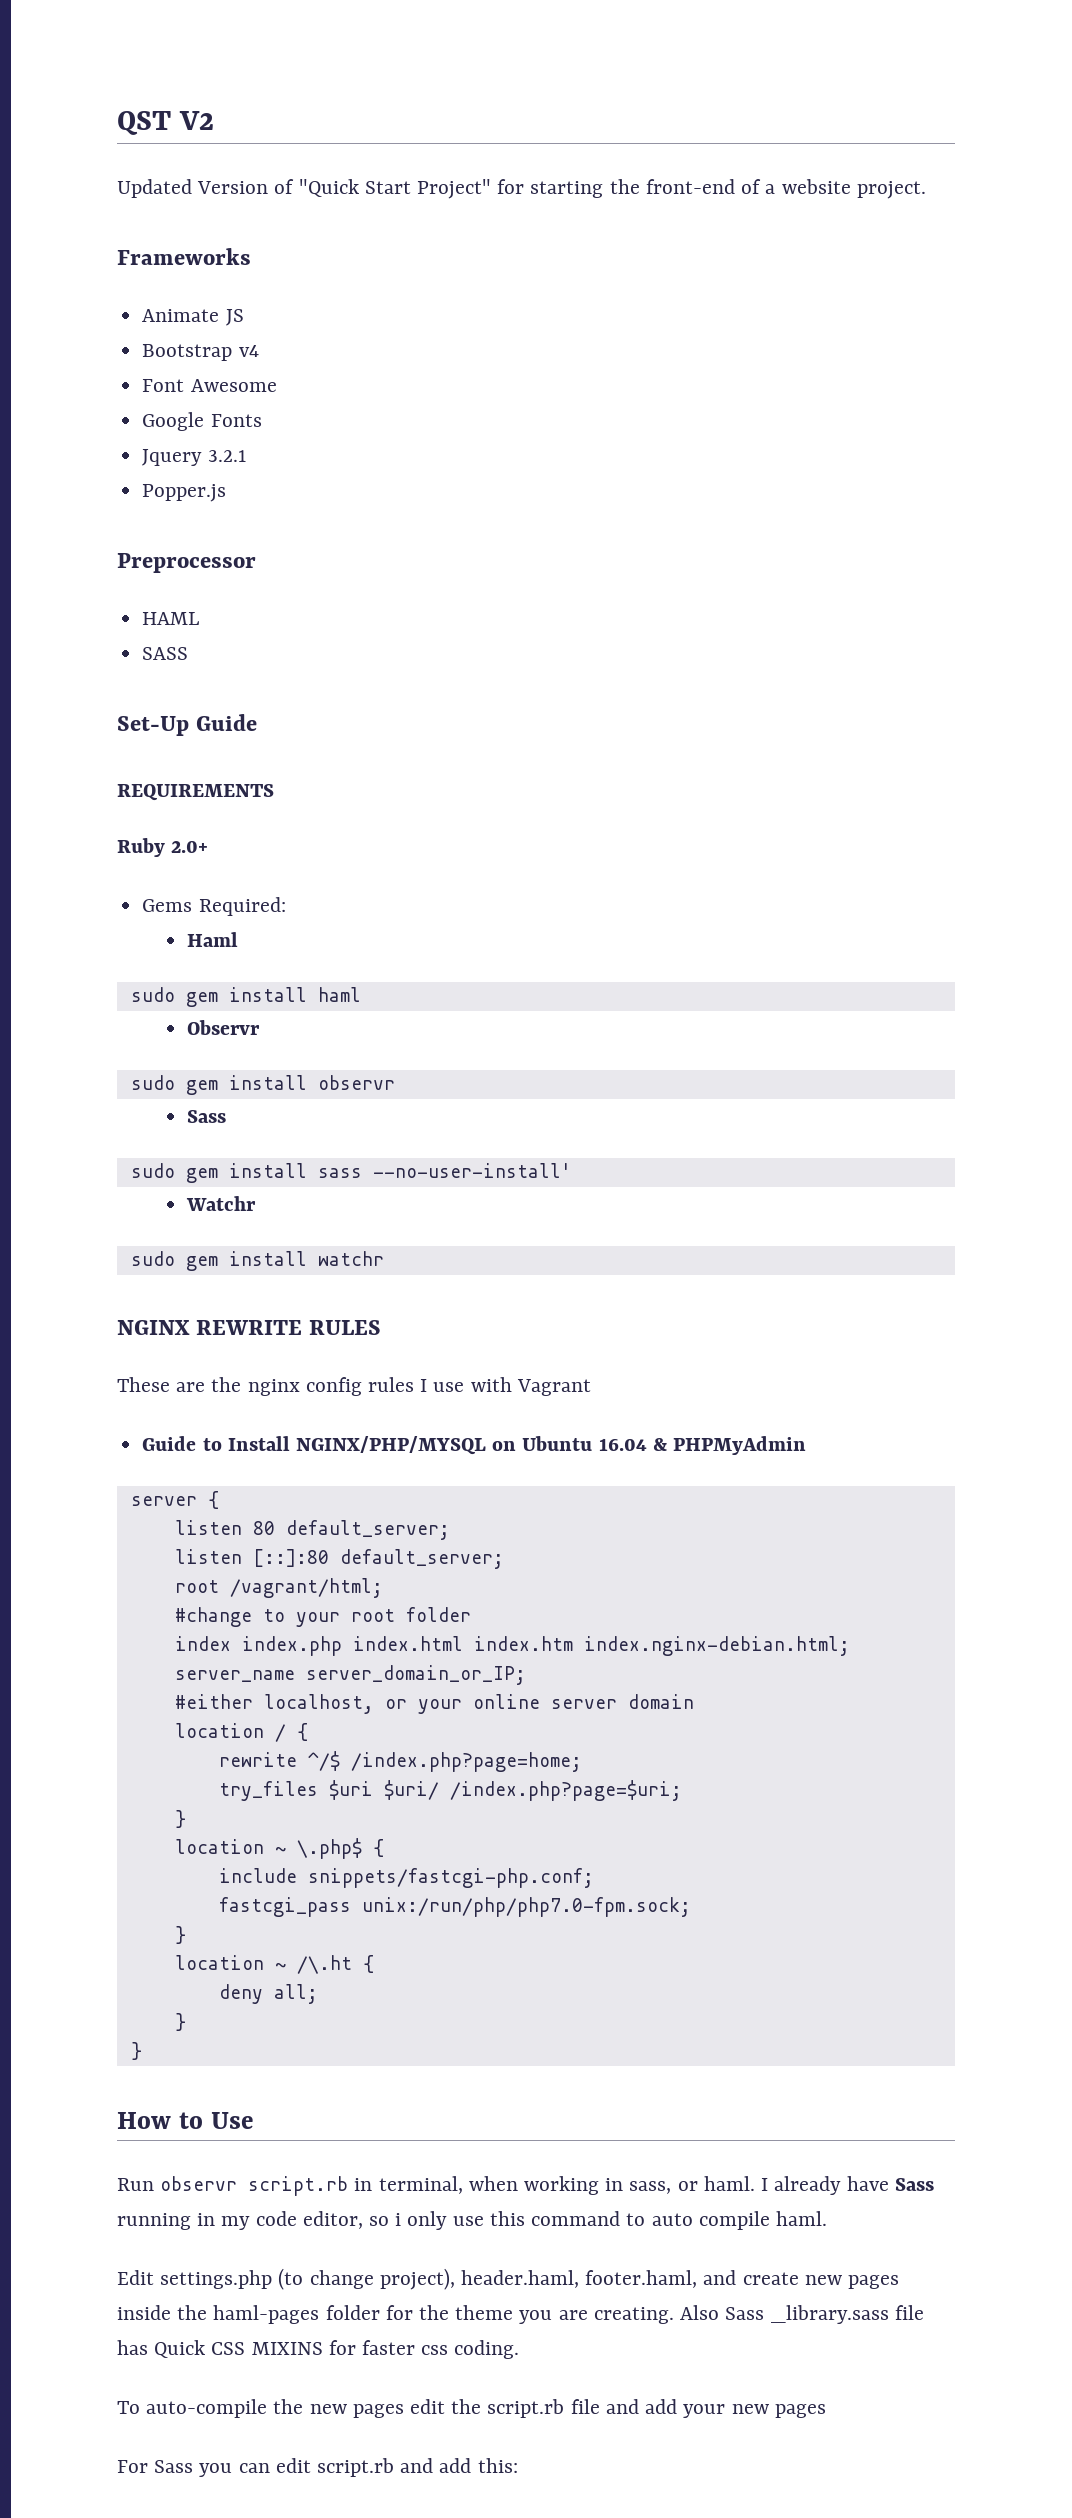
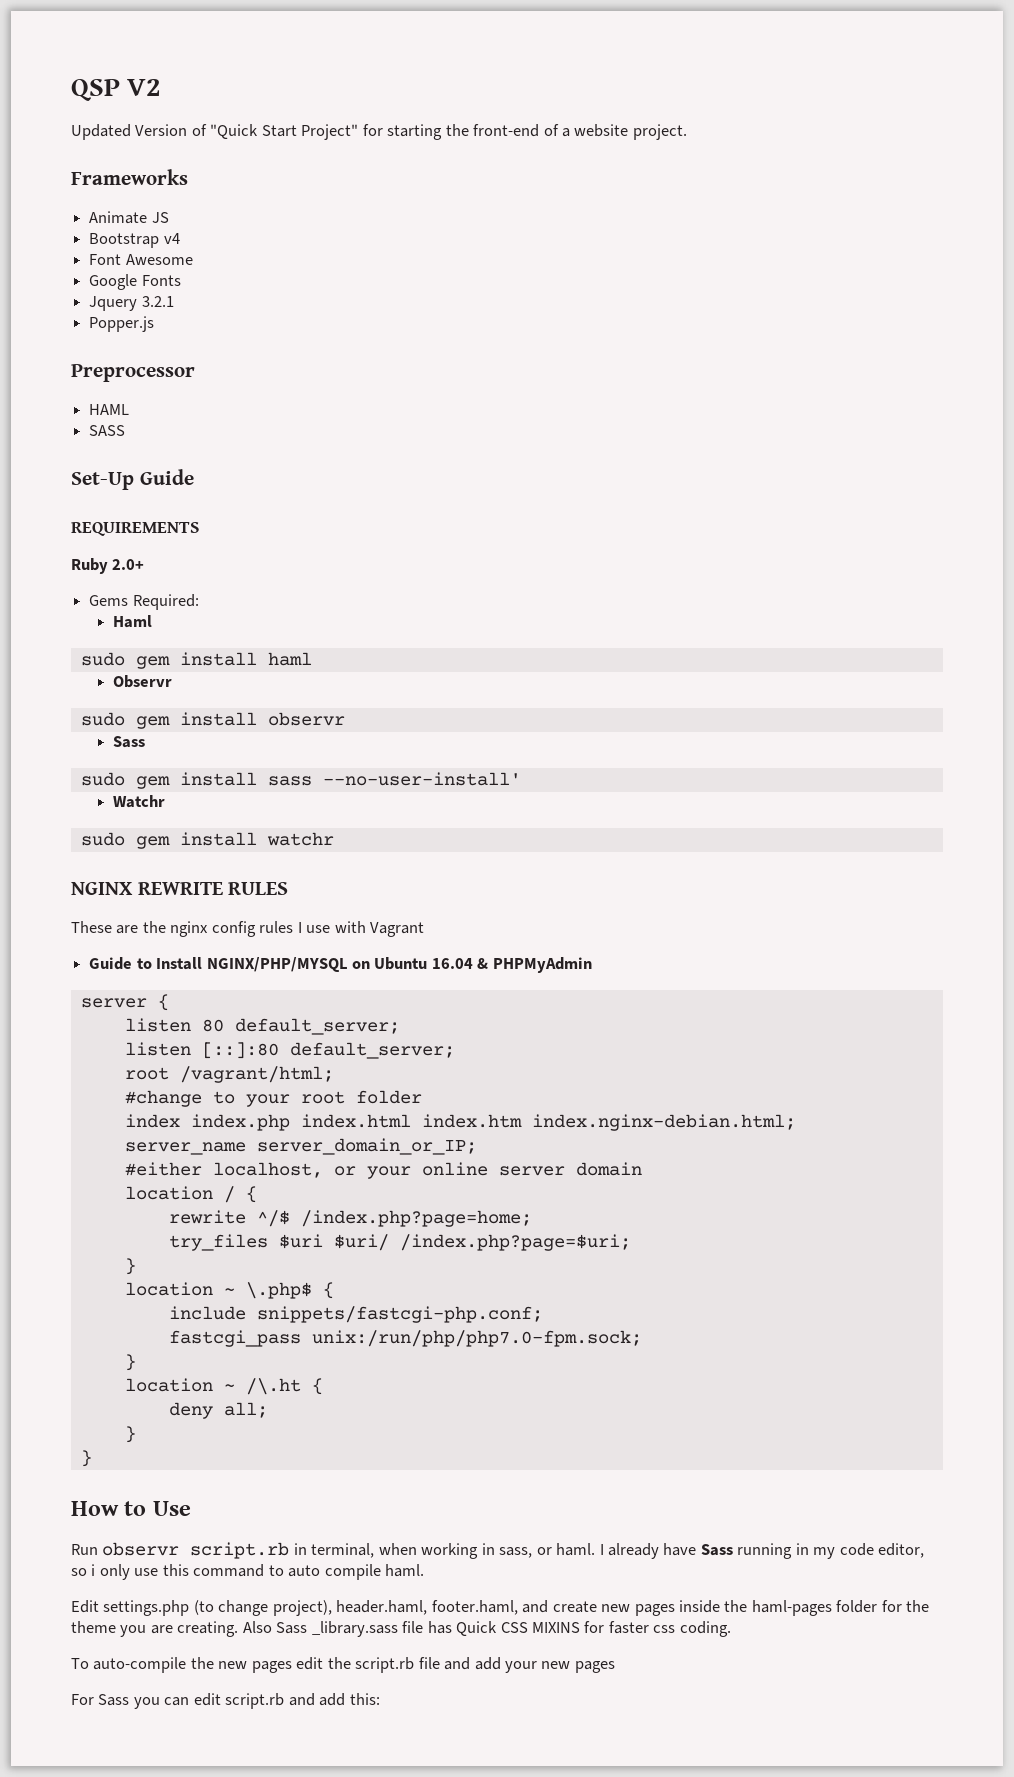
- QST V2
+ QSP V2

